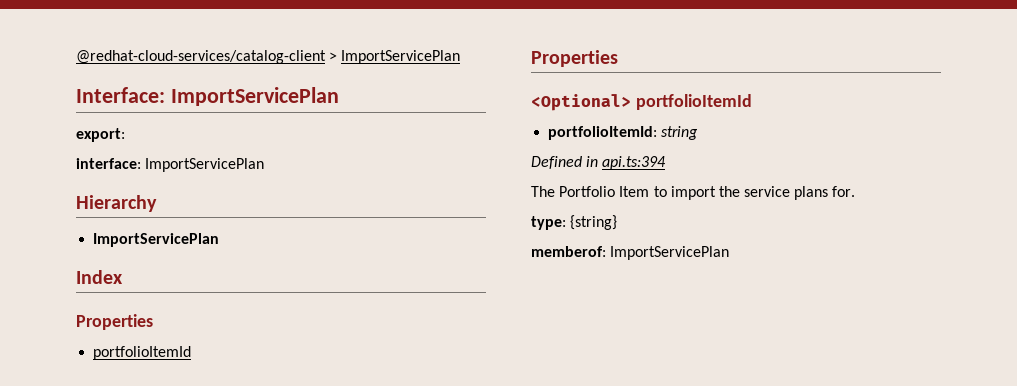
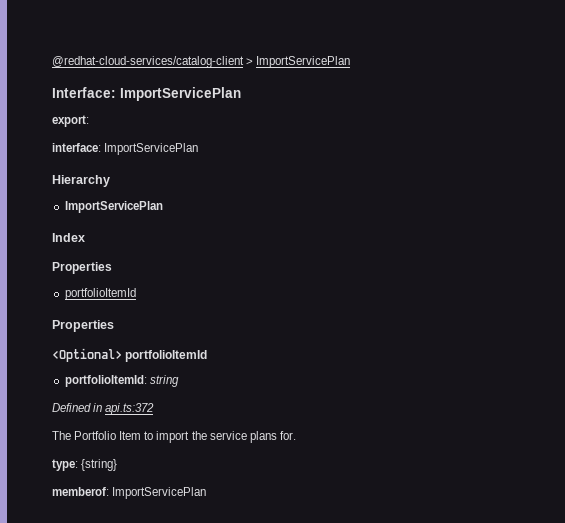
- Defined in api.ts:394
+ Defined in api.ts:372

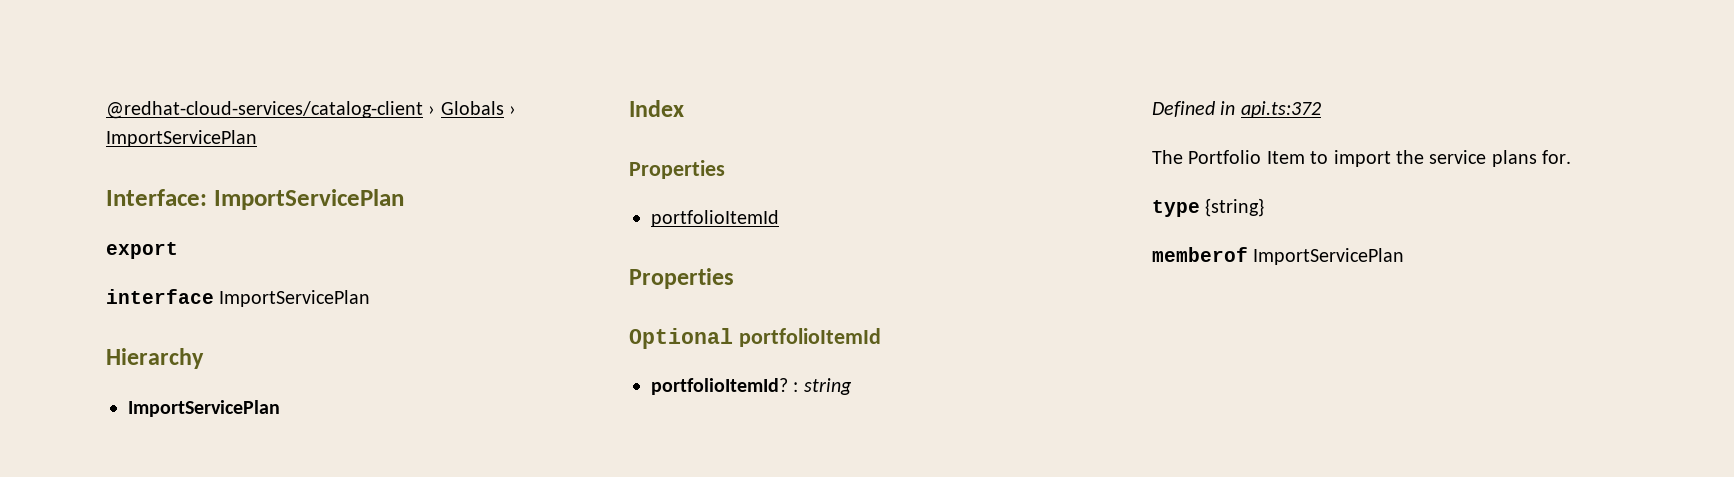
- @redhat-cloud-services/catalog-client > ImportServicePlan
+ @redhat-cloud-services/catalog-client › Globals › ImportServicePlan
- export:
- interface: ImportServicePlan
+ export
+ interface ImportServicePlan
- <Optional> portfolioItemId
- portfolioItemId: string
+ Optional portfolioItemId
+ portfolioItemId? : string
- type: {string}
+ type {string}
- memberof: ImportServicePlan
+ memberof ImportServicePlan

